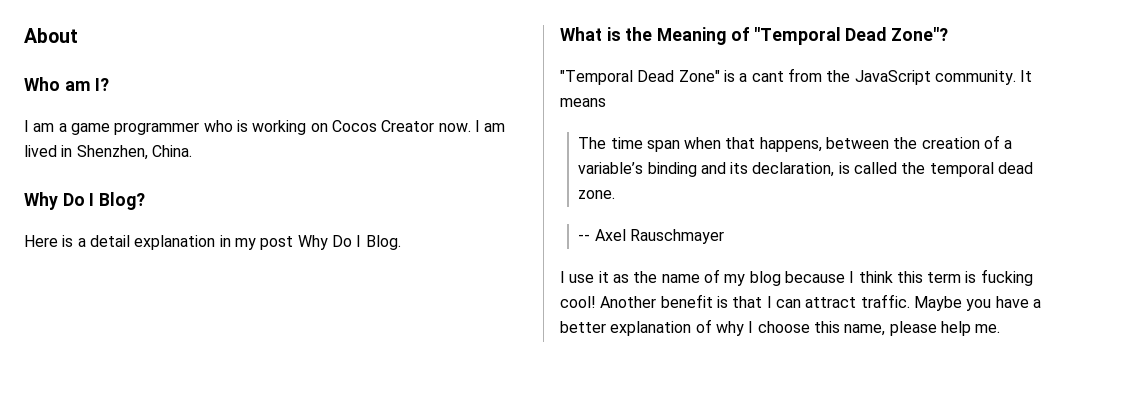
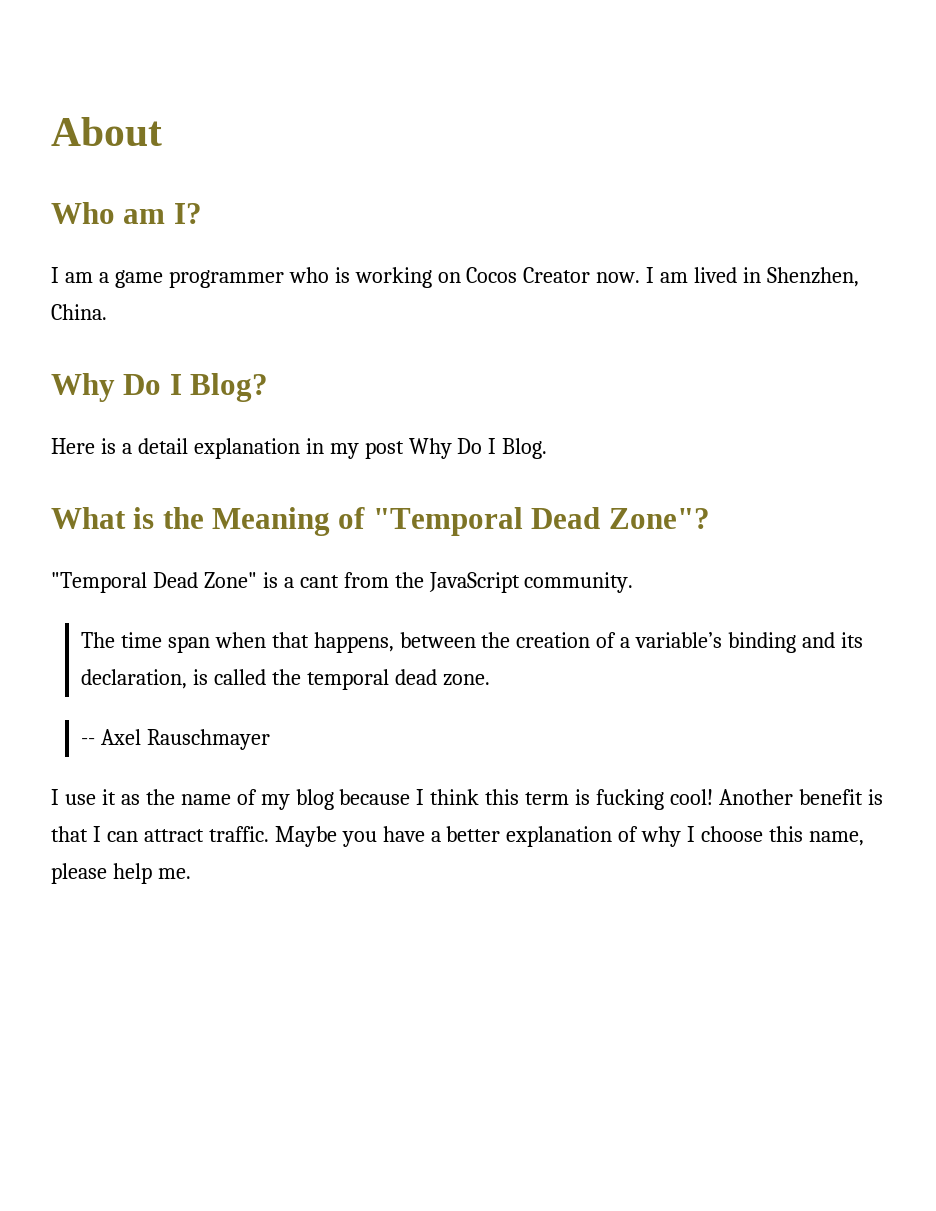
- It means

